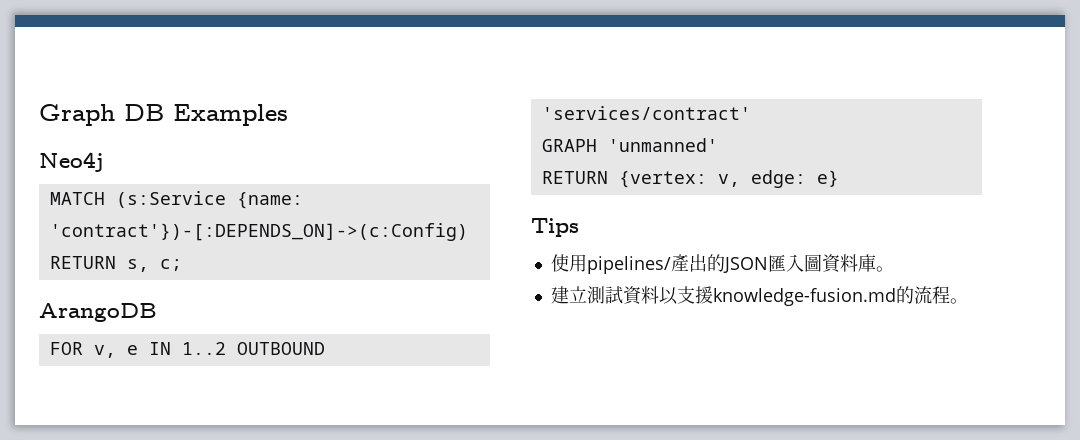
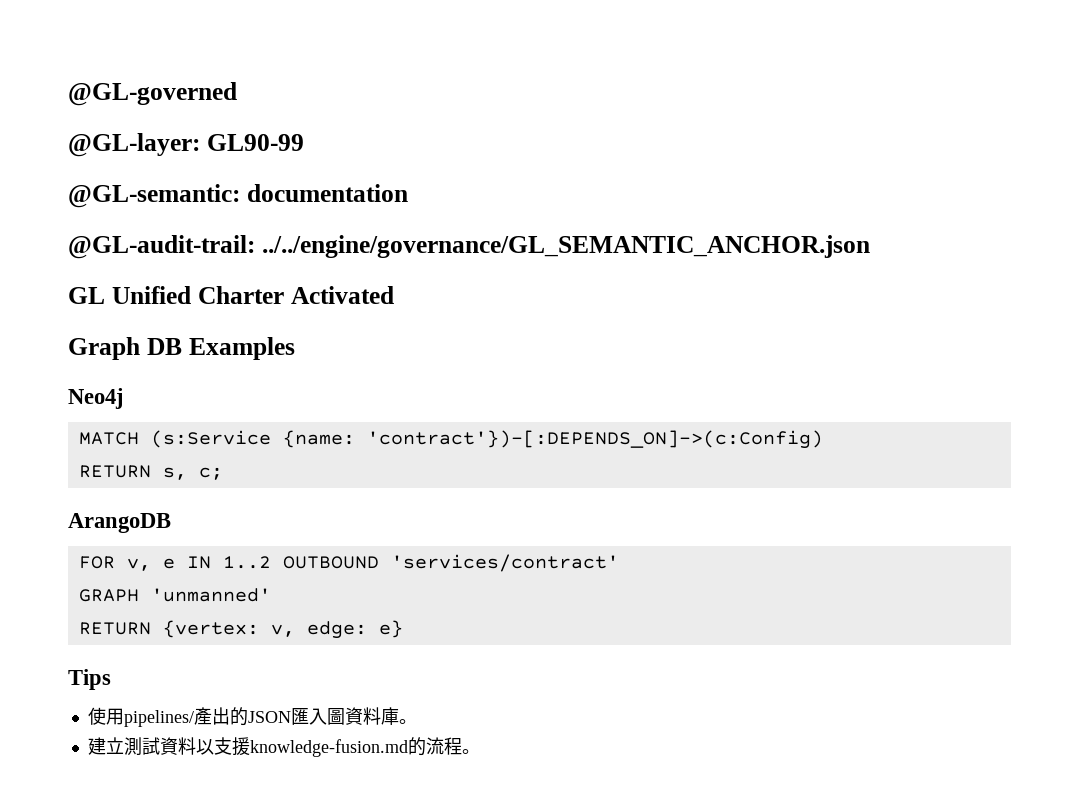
+ @GL-governed
+ @GL-layer: GL90-99
+ @GL-semantic: documentation
+ @GL-audit-trail: ../../engine/governance/GL_SEMANTIC_ANCHOR.json
+ GL Unified Charter Activated

